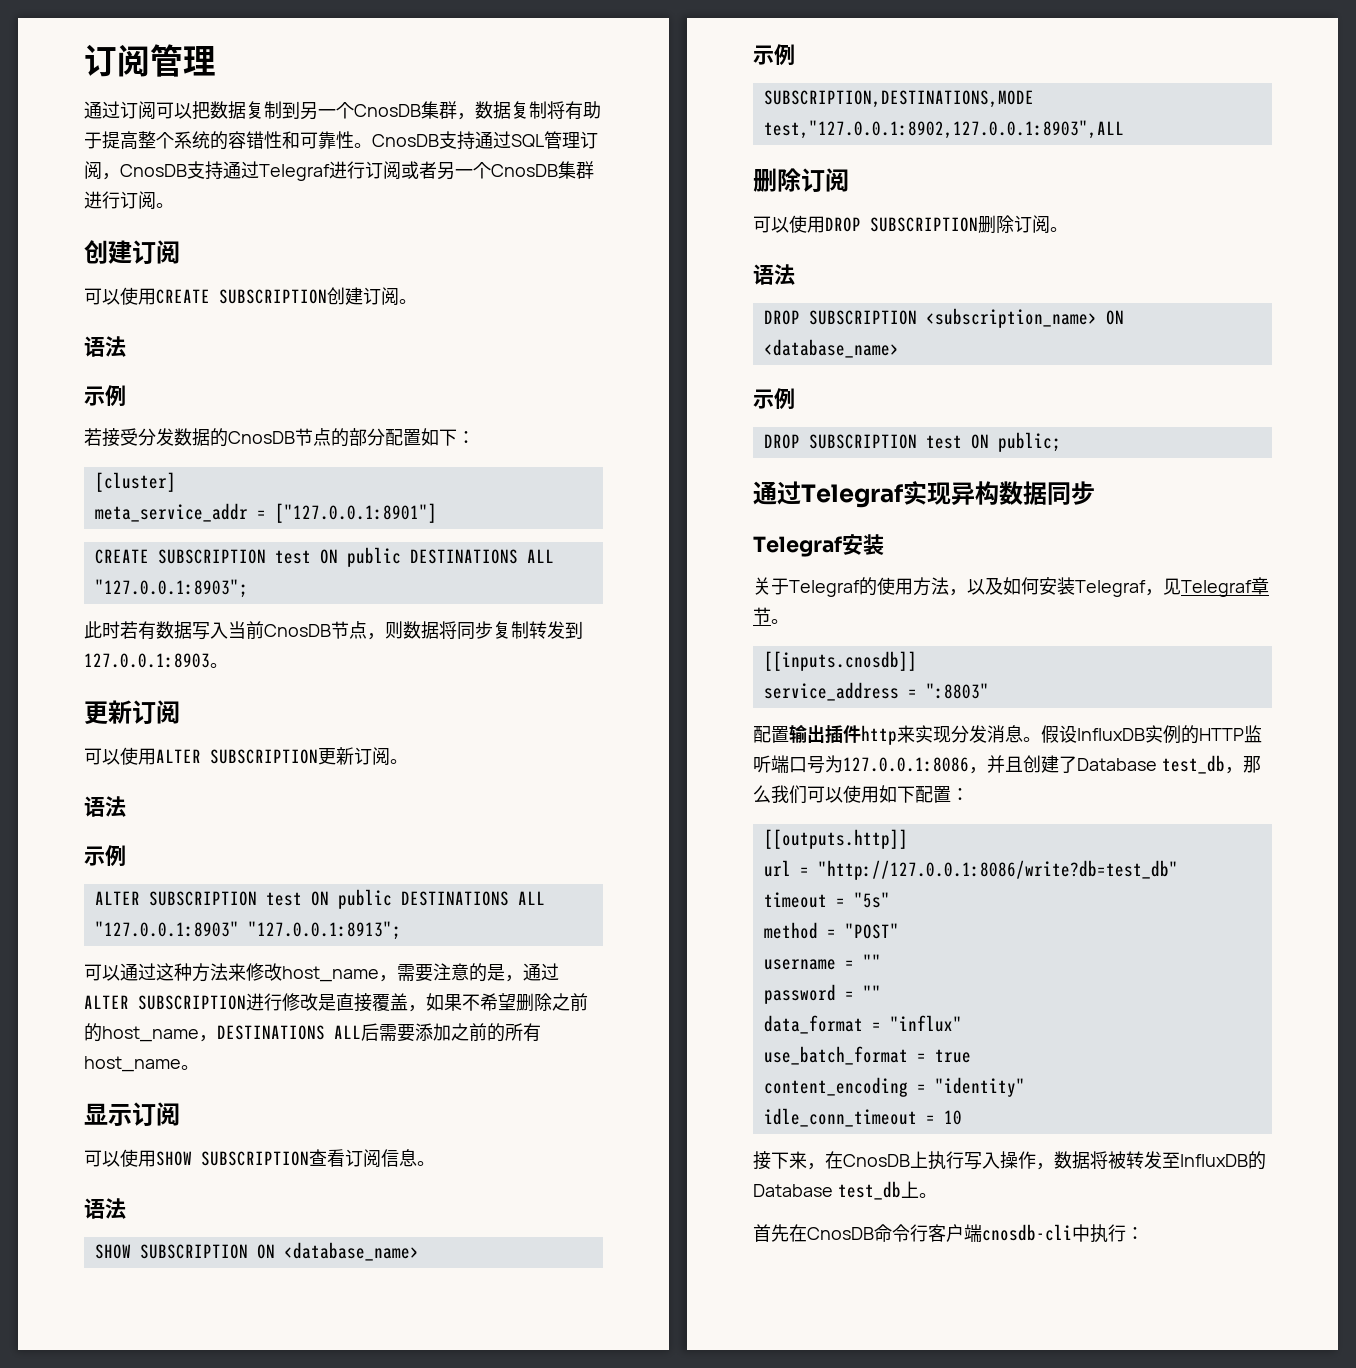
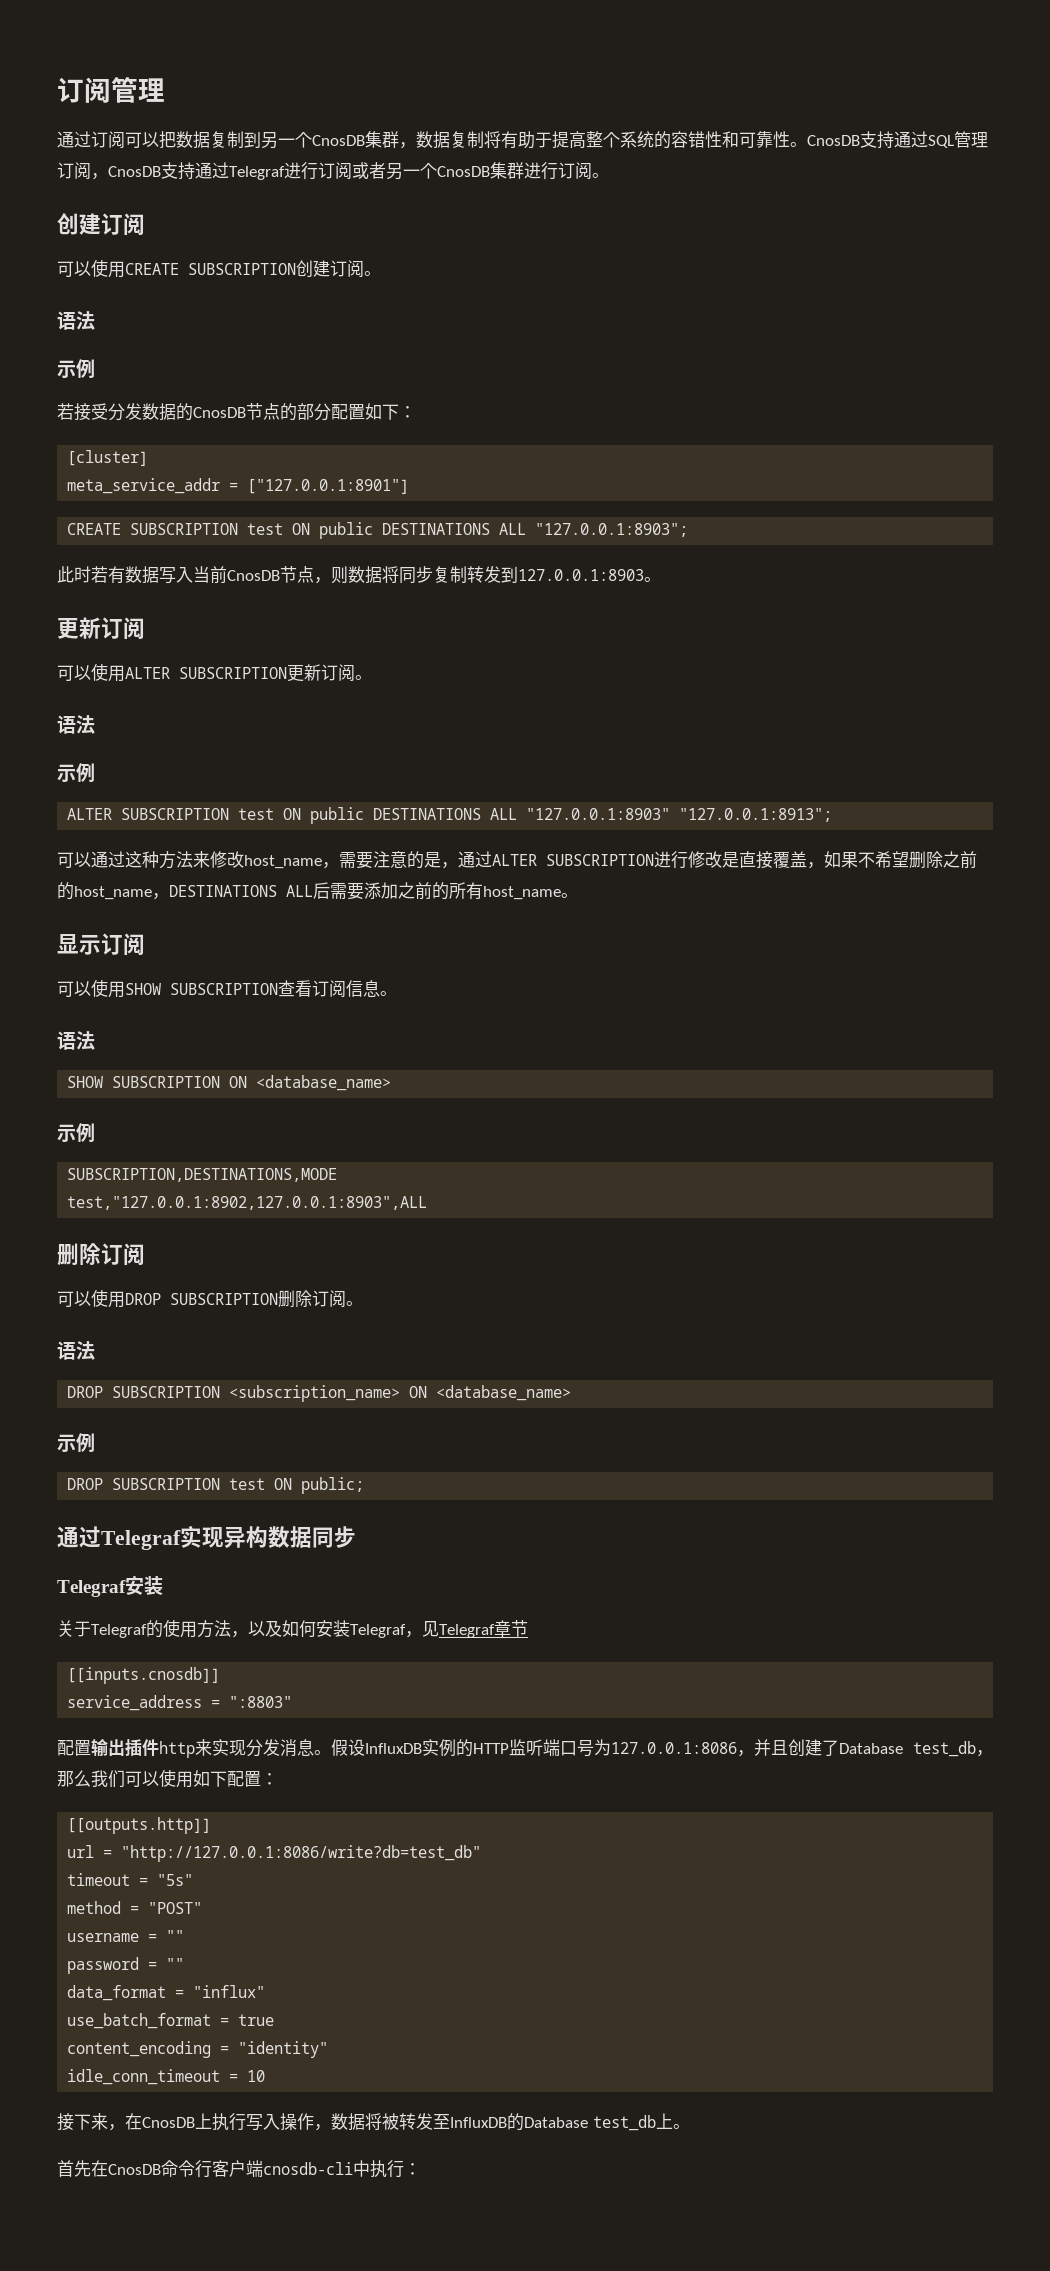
- 关于Telegraf的使用方法，以及如何安装Telegraf，见Telegraf章节。
+ 关于Telegraf的使用方法，以及如何安装Telegraf，见Telegraf章节

